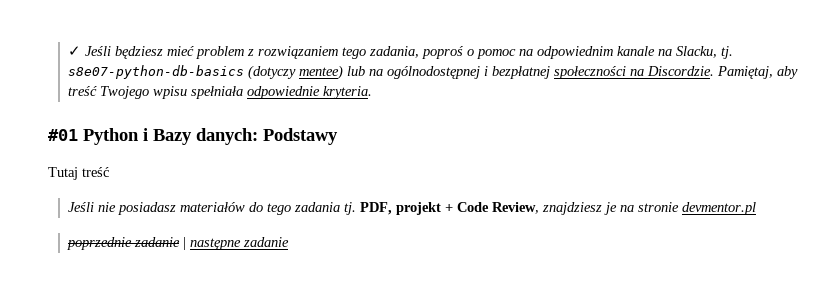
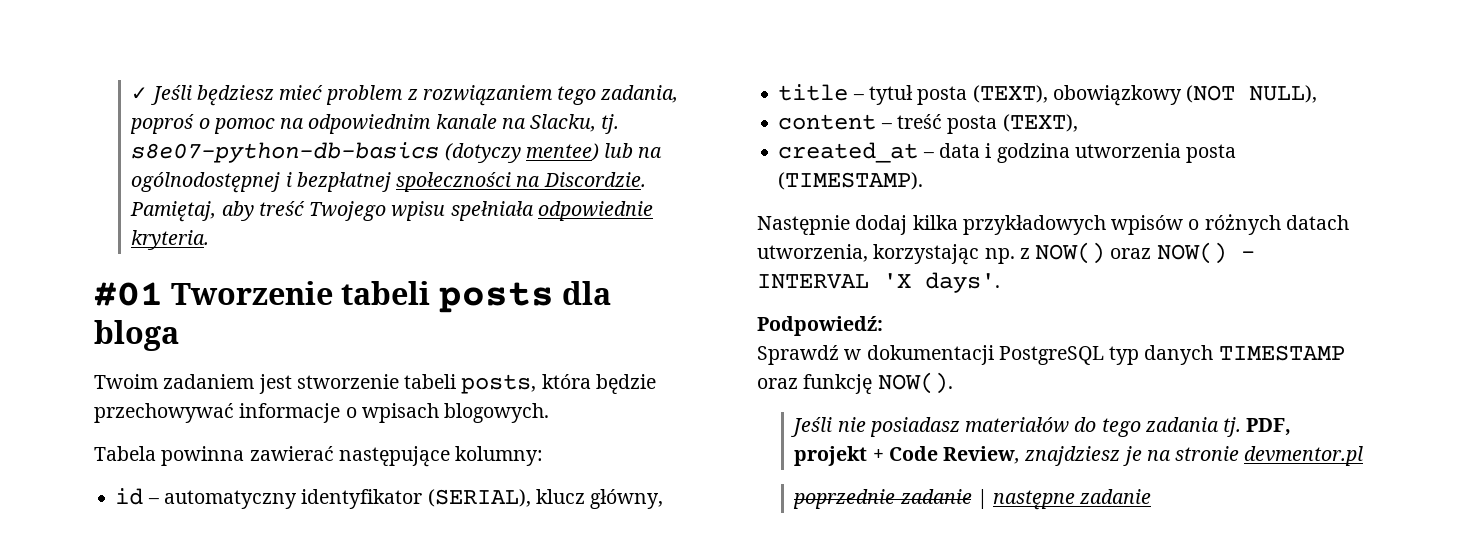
- #01 Python i Bazy danych: Podstawy
- Tutaj treść
+ #01 Tworzenie tabeli posts dla bloga
+ Twoim zadaniem jest stworzenie tabeli posts, która będzie przechowywać informacje o wpisach blogowych.
+ Tabela powinna zawierać następujące kolumny:
+ id – automatyczny identyfikator (SERIAL), klucz główny,
+ title – tytuł posta (TEXT), obowiązkowy (NOT NULL),
+ content – treść posta (TEXT),
+ created_at – data i godzina utworzenia posta (TIMESTAMP).
+ Następnie dodaj kilka przykładowych wpisów o różnych datach utworzenia, korzystając np. z NOW() oraz NOW() - INTERVAL 'X days'.
+ Podpowiedź:
+ Sprawdź w dokumentacji PostgreSQL typ danych TIMESTAMP oraz funkcję NOW().

